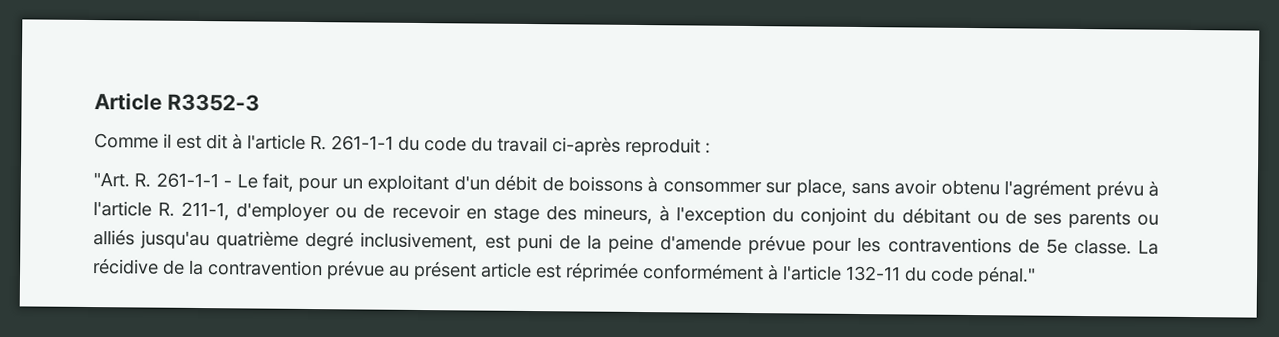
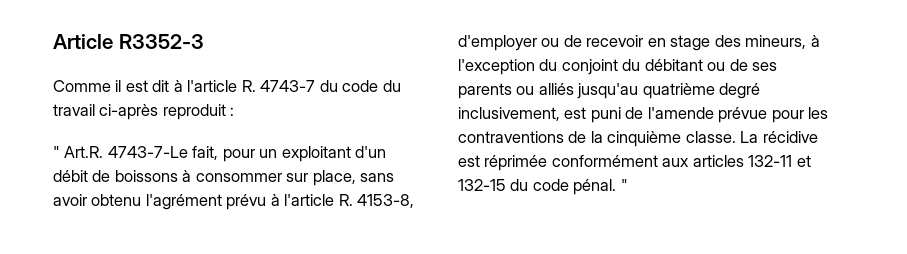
- Comme il est dit à l'article R. 261-1-1 du code du travail ci-après reproduit :
+ Comme il est dit à l'article R. 4743-7 du code du travail ci-après reproduit :
- "Art. R. 261-1-1 - Le fait, pour un exploitant d'un débit de boissons à consommer sur place, sans avoir obtenu l'agrément prévu à l'article R. 211-1, d'employer ou de recevoir en stage des mineurs, à l'exception du conjoint du débitant ou de ses parents ou alliés jusqu'au quatrième degré inclusivement, est puni de la peine d'amende prévue pour les contraventions de 5e classe.
+ " Art.R. 4743-7-Le fait, pour un exploitant d'un débit de boissons à consommer sur place, sans avoir obtenu l'agrément prévu à l'article R. 4153-8, d'employer ou de recevoir en stage des mineurs, à l'exception du conjoint du débitant ou de ses parents ou alliés jusqu'au quatrième degré inclusivement, est puni de l'amende prévue pour les contraventions de la cinquième classe.
- La récidive de la contravention prévue au présent article est réprimée conformément à l'article 132-11 du code pénal."
+ La récidive est réprimée conformément aux articles 132-11 et 132-15 du code pénal. "

